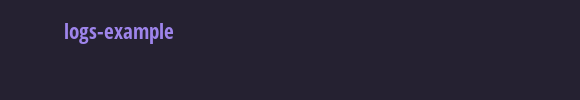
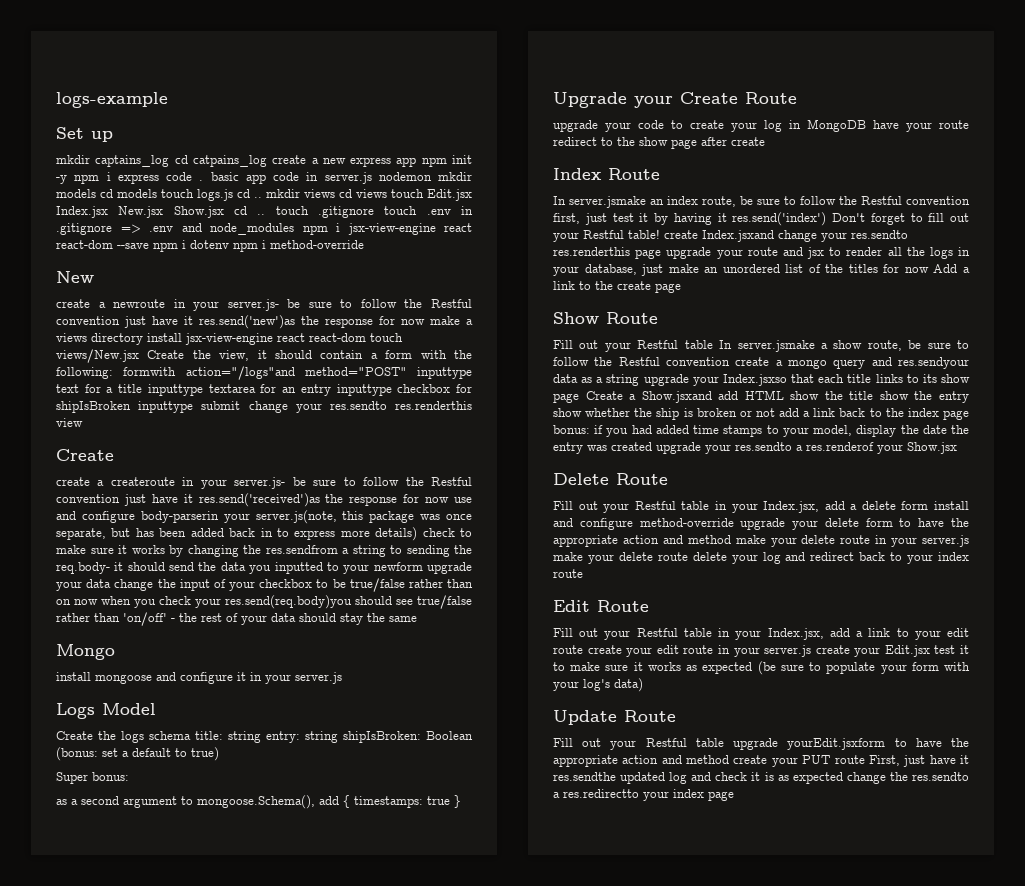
+ Set up
+ mkdir captains_log cd catpains_log create a new express app npm init -y npm i express code . basic app code in server.js nodemon mkdir models cd models touch logs.js cd .. mkdir views cd views touch Edit.jsx Index.jsx New.jsx Show.jsx cd .. touch .gitignore touch .env in .gitignore => .env and node_modules npm i jsx-view-engine react react-dom --save npm i dotenv npm i method-override
+ New
+ create a newroute in your server.js- be sure to follow the Restful convention just have it res.send('new')as the response for now make a views directory install jsx-view-engine react react-dom touch views/New.jsx Create the view, it should contain a form with the following: formwith action="/logs"and method="POST" inputtype text for a title inputtype textarea for an entry inputtype checkbox for shipIsBroken inputtype submit change your res.sendto res.renderthis view
+ Create
+ create a createroute in your server.js- be sure to follow the Restful convention just have it res.send('received')as the response for now use and configure body-parserin your server.js(note, this package was once separate, but has been added back in to express more details) check to make sure it works by changing the res.sendfrom a string to sending the req.body- it should send the data you inputted to your newform upgrade your data change the input of your checkbox to be true/false rather than on now when you check your res.send(req.body)you should see true/false rather than 'on/off' - the rest of your data should stay the same
+ Mongo
+ install mongoose and configure it in your server.js
+ Logs Model
+ Create the logs schema title: string entry: string shipIsBroken: Boolean (bonus: set a default to true)
+ Super bonus:
+ as a second argument to mongoose.Schema(), add { timestamps: true }
+ Upgrade your Create Route
+ upgrade your code to create your log in MongoDB have your route redirect to the show page after create
+ Index Route
+ In server.jsmake an index route, be sure to follow the Restful convention first, just test it by having it res.send('index') Don't forget to fill out your Restful table! create Index.jsxand change your res.sendto res.renderthis page upgrade your route and jsx to render all the logs in your database, just make an unordered list of the titles for now Add a link to the create page
+ Show Route
+ Fill out your Restful table In server.jsmake a show route, be sure to follow the Restful convention create a mongo query and res.sendyour data as a string upgrade your Index.jsxso that each title links to its show page Create a Show.jsxand add HTML show the title show the entry show whether the ship is broken or not add a link back to the index page bonus: if you had added time stamps to your model, display the date the entry was created upgrade your res.sendto a res.renderof your Show.jsx
+ Delete Route
+ Fill out your Restful table in your Index.jsx, add a delete form install and configure method-override upgrade your delete form to have the appropriate action and method make your delete route in your server.js make your delete route delete your log and redirect back to your index route
+ Edit Route
+ Fill out your Restful table in your Index.jsx, add a link to your edit route create your edit route in your server.js create your Edit.jsx test it to make sure it works as expected (be sure to populate your form with your log's data)
+ Update Route
+ Fill out your Restful table upgrade yourEdit.jsxform to have the appropriate action and method create your PUT route First, just have it res.sendthe updated log and check it is as expected change the res.sendto a res.redirectto your index page

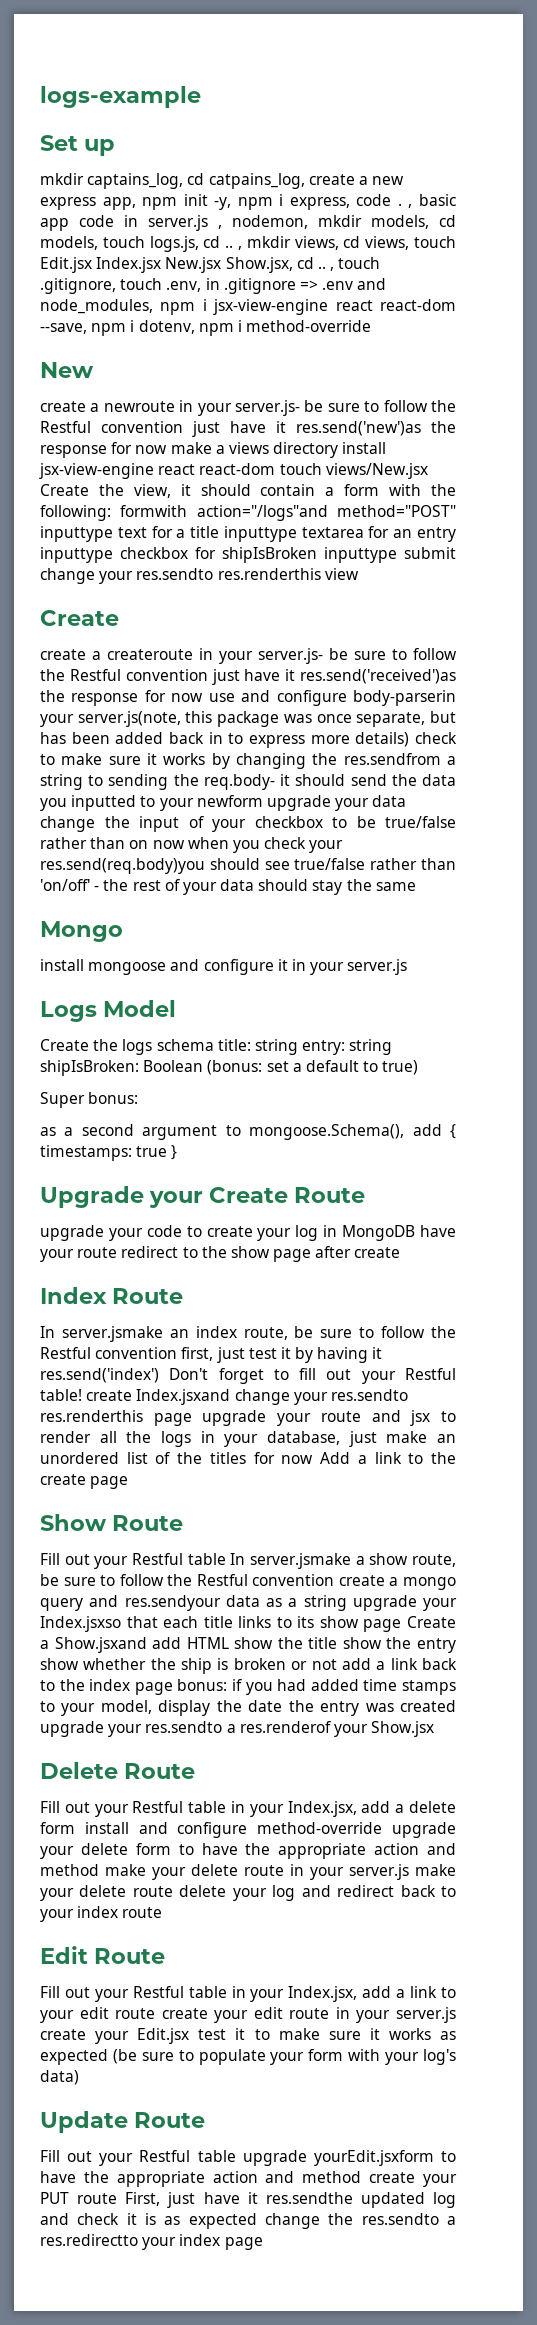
- mkdir captains_log cd catpains_log create a new express app npm init -y npm i express code . basic app code in server.js nodemon mkdir models cd models touch logs.js cd .. mkdir views cd views touch Edit.jsx Index.jsx New.jsx Show.jsx cd .. touch .gitignore touch .env in .gitignore => .env and node_modules npm i jsx-view-engine react react-dom --save npm i dotenv npm i method-override
+ mkdir captains_log, cd catpains_log, create a new express app, npm init -y, npm i express, code . , basic app code in server.js , nodemon, mkdir models, cd models, touch logs.js, cd .. , mkdir views, cd views, touch Edit.jsx Index.jsx New.jsx Show.jsx, cd .. , touch .gitignore, touch .env, in .gitignore => .env and node_modules, npm i jsx-view-engine react react-dom --save, npm i dotenv, npm i method-override

